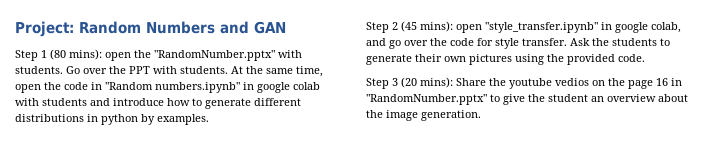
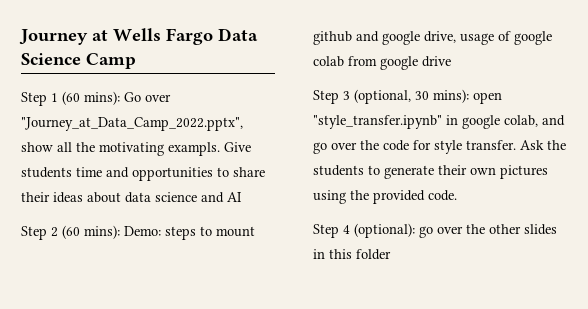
- Project: Random Numbers and GAN
- Step 1 (80 mins): open the "RandomNumber.pptx" with students. Go over the PPT with students. At the same time, open the code in "Random numbers.ipynb" in google colab with students and introduce how to generate different distributions in python by examples.
- Step 2 (45 mins): open "style_transfer.ipynb" in google colab, and go over the code for style transfer.
+ Journey at Wells Fargo Data Science Camp
+ Step 1 (60 mins): Go over "Journey_at_Data_Camp_2022.pptx", show all the motivating exampls. Give students time and opportunities to share their ideas about data science and AI
+ Step 2 (60 mins): Demo: steps to mount github and google drive, usage of google colab from google drive
+ Step 3 (optional, 30 mins): open "style_transfer.ipynb" in google colab, and go over the code for style transfer.
- Step 3 (20 mins): Share the youtube vedios on the page 16 in "RandomNumber.pptx" to give the student an overview about the image generation.
+ Step 4 (optional): go over the other slides in this folder

